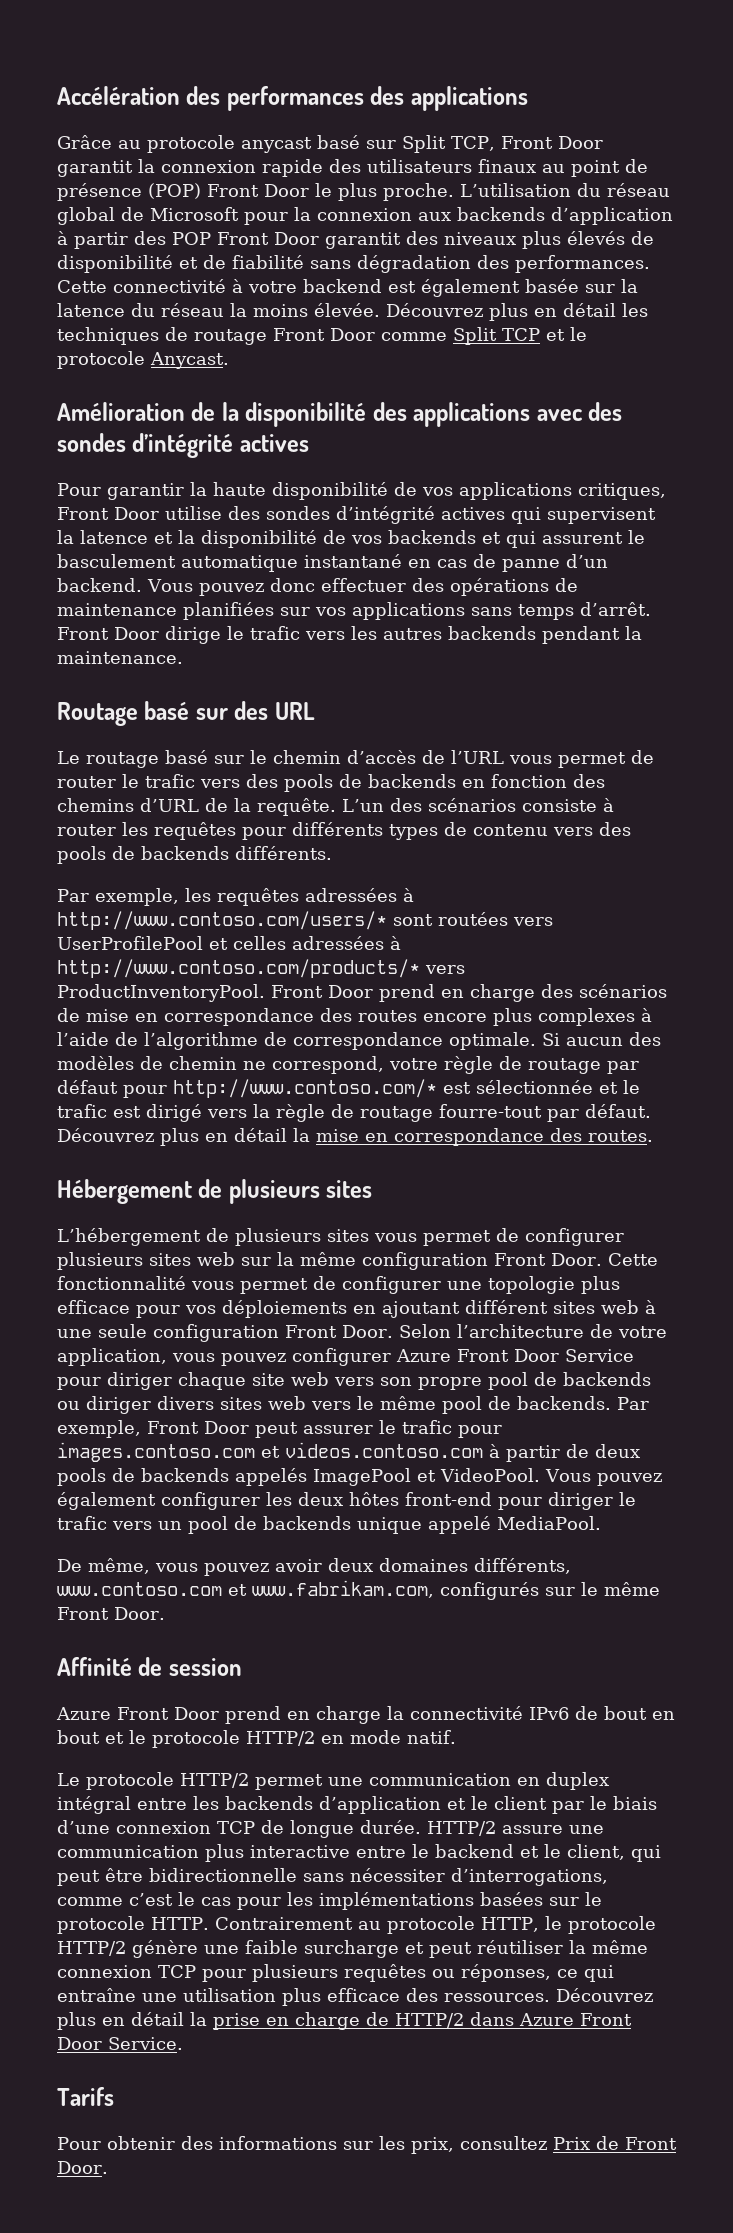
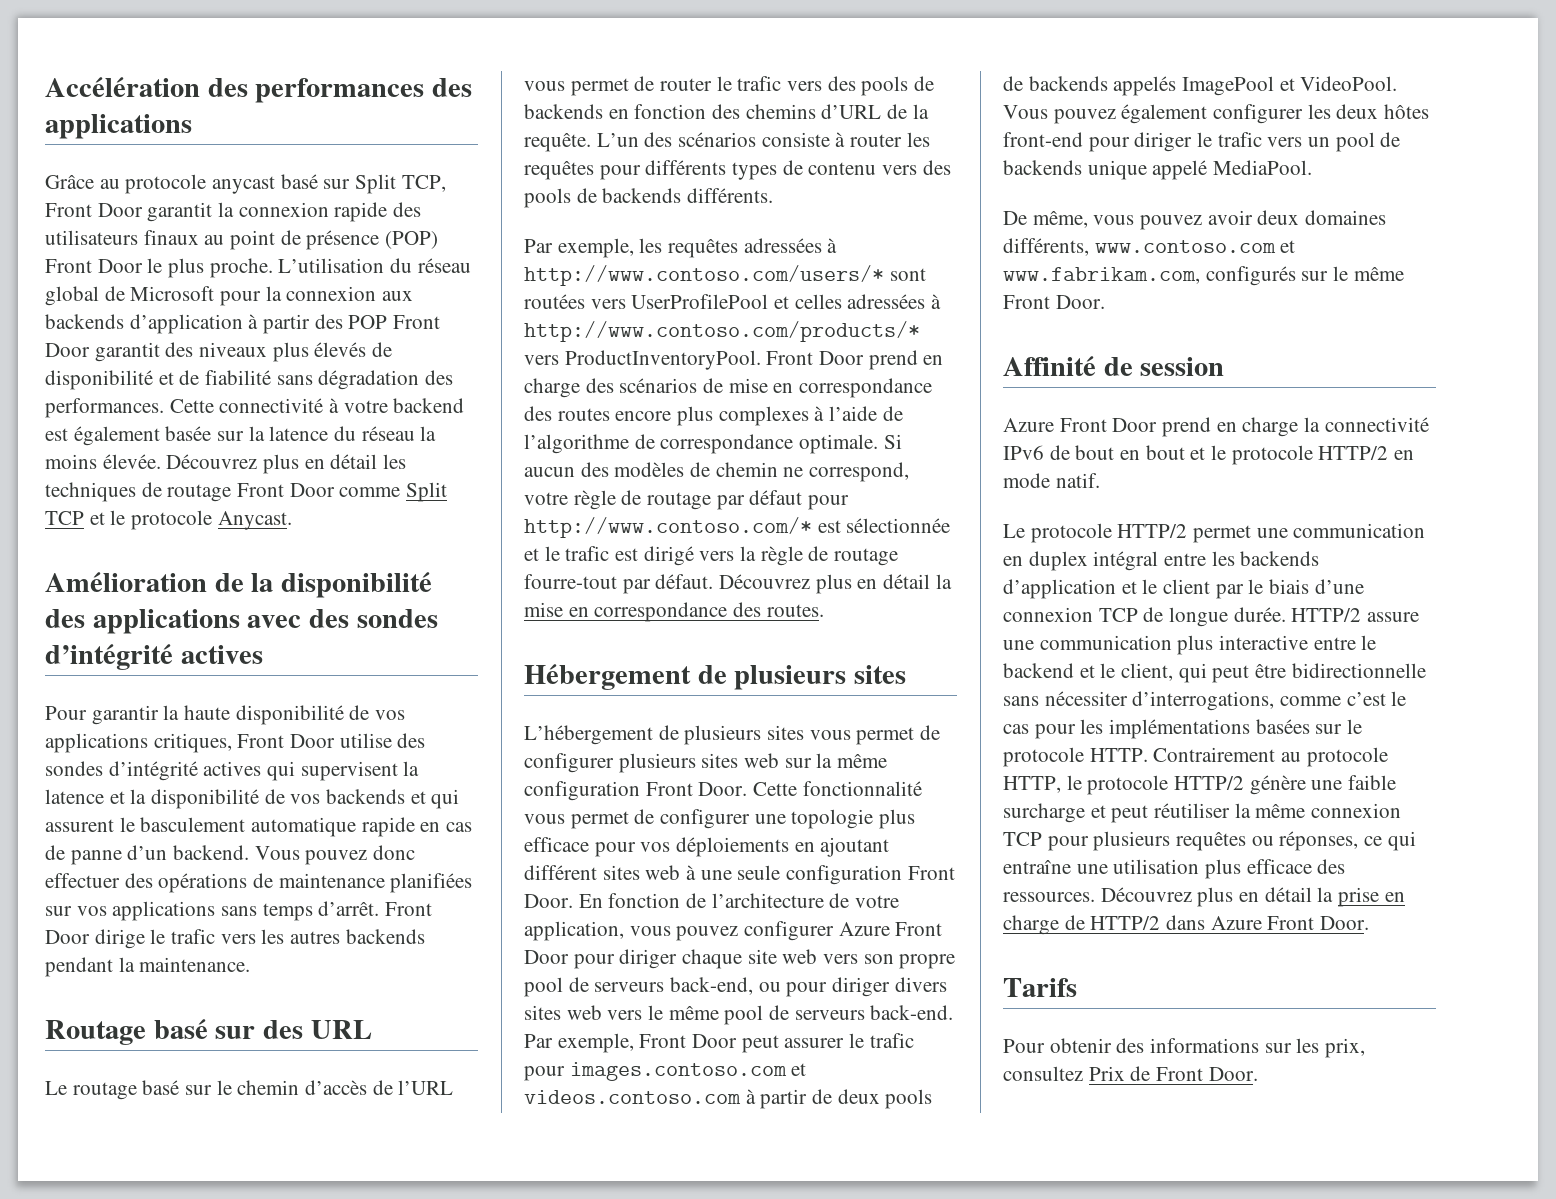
- Pour garantir la haute disponibilité de vos applications critiques, Front Door utilise des sondes d’intégrité actives qui supervisent la latence et la disponibilité de vos backends et qui assurent le basculement automatique instantané en cas de panne d’un backend.
+ Pour garantir la haute disponibilité de vos applications critiques, Front Door utilise des sondes d’intégrité actives qui supervisent la latence et la disponibilité de vos backends et qui assurent le basculement automatique rapide en cas de panne d’un backend.
- Selon l’architecture de votre application, vous pouvez configurer Azure Front Door Service pour diriger chaque site web vers son propre pool de backends ou diriger divers sites web vers le même pool de backends.
+ En fonction de l’architecture de votre application, vous pouvez configurer Azure Front Door pour diriger chaque site web vers son propre pool de serveurs back-end, ou pour diriger divers sites web vers le même pool de serveurs back-end.
- Découvrez plus en détail la prise en charge de HTTP/2 dans Azure Front Door Service.
+ Découvrez plus en détail la prise en charge de HTTP/2 dans Azure Front Door.

